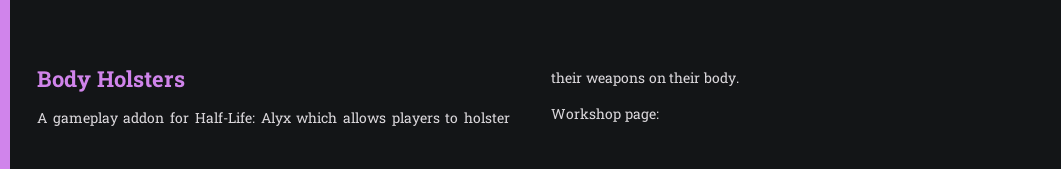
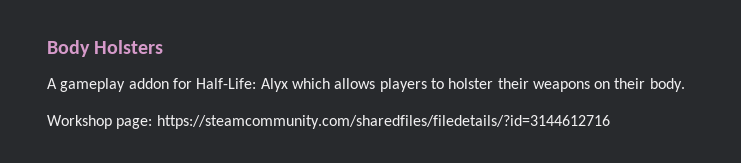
- Workshop page:
+ Workshop page: https://steamcommunity.com/sharedfiles/filedetails/?id=3144612716

